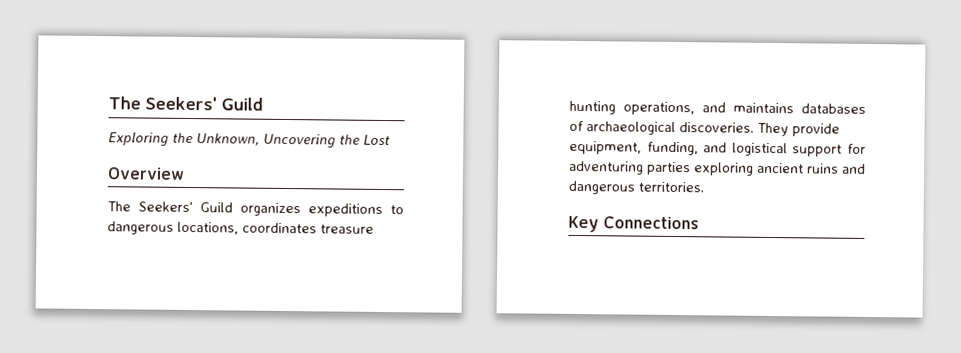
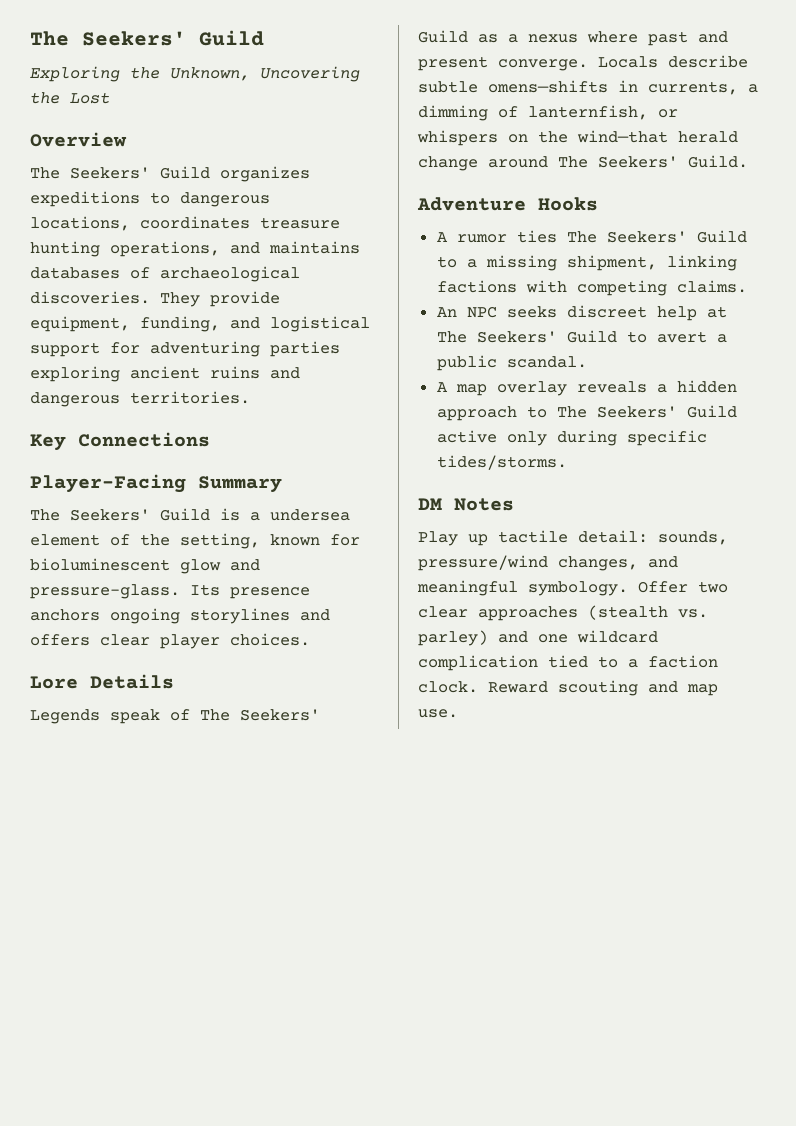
+ Player-Facing Summary
+ The Seekers' Guild is a undersea element of the setting, known for bioluminescent glow and pressure-glass. Its presence anchors ongoing storylines and offers clear player choices.
+ Lore Details
+ Legends speak of The Seekers' Guild as a nexus where past and present converge. Locals describe subtle omens—shifts in currents, a dimming of lanternfish, or whispers on the wind—that herald change around The Seekers' Guild.
+ Adventure Hooks
+ A rumor ties The Seekers' Guild to a missing shipment, linking factions with competing claims.
+ An NPC seeks discreet help at The Seekers' Guild to avert a public scandal.
+ A map overlay reveals a hidden approach to The Seekers' Guild active only during specific tides/storms.
+ DM Notes
+ Play up tactile detail: sounds, pressure/wind changes, and meaningful symbology. Offer two clear approaches (stealth vs. parley) and one wildcard complication tied to a faction clock. Reward scouting and map use.

